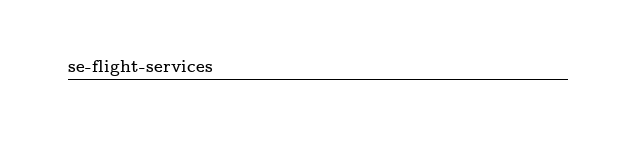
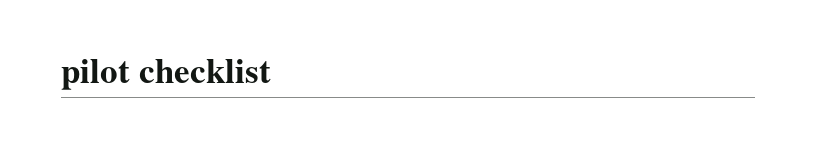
- se-flight-services
+ pilot checklist

